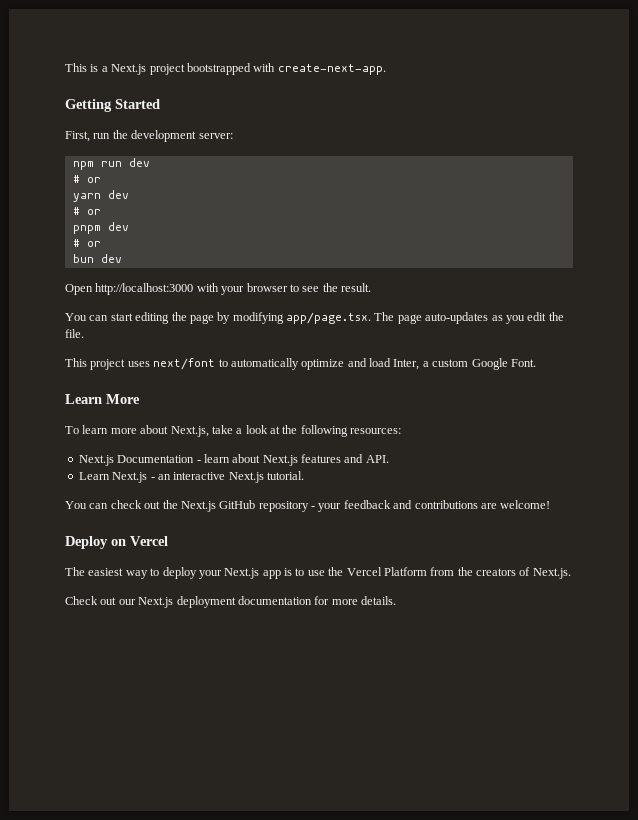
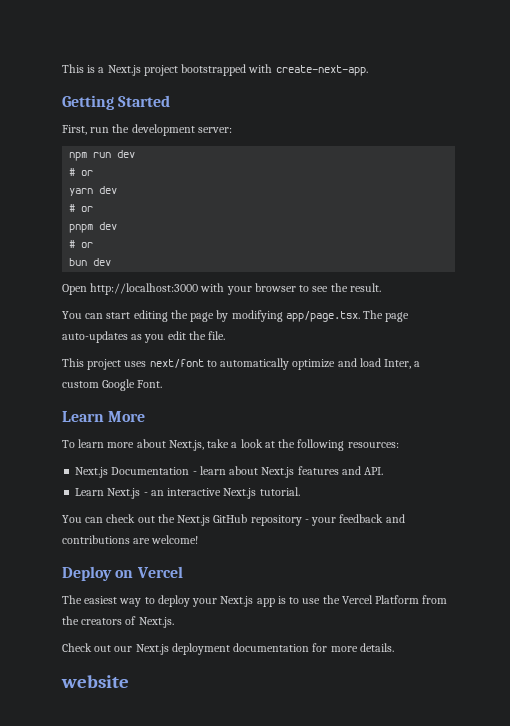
+ website

